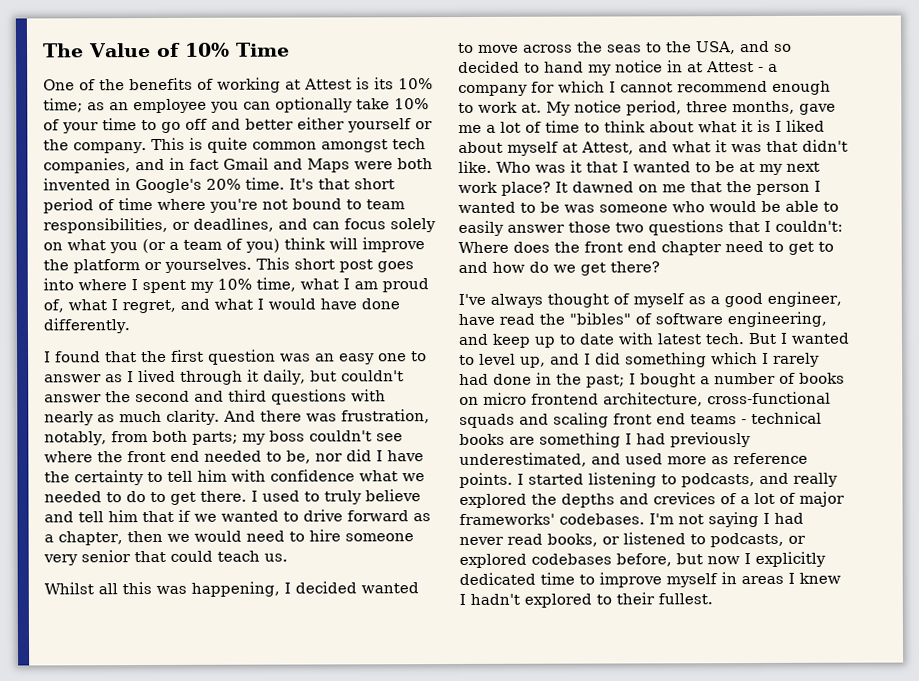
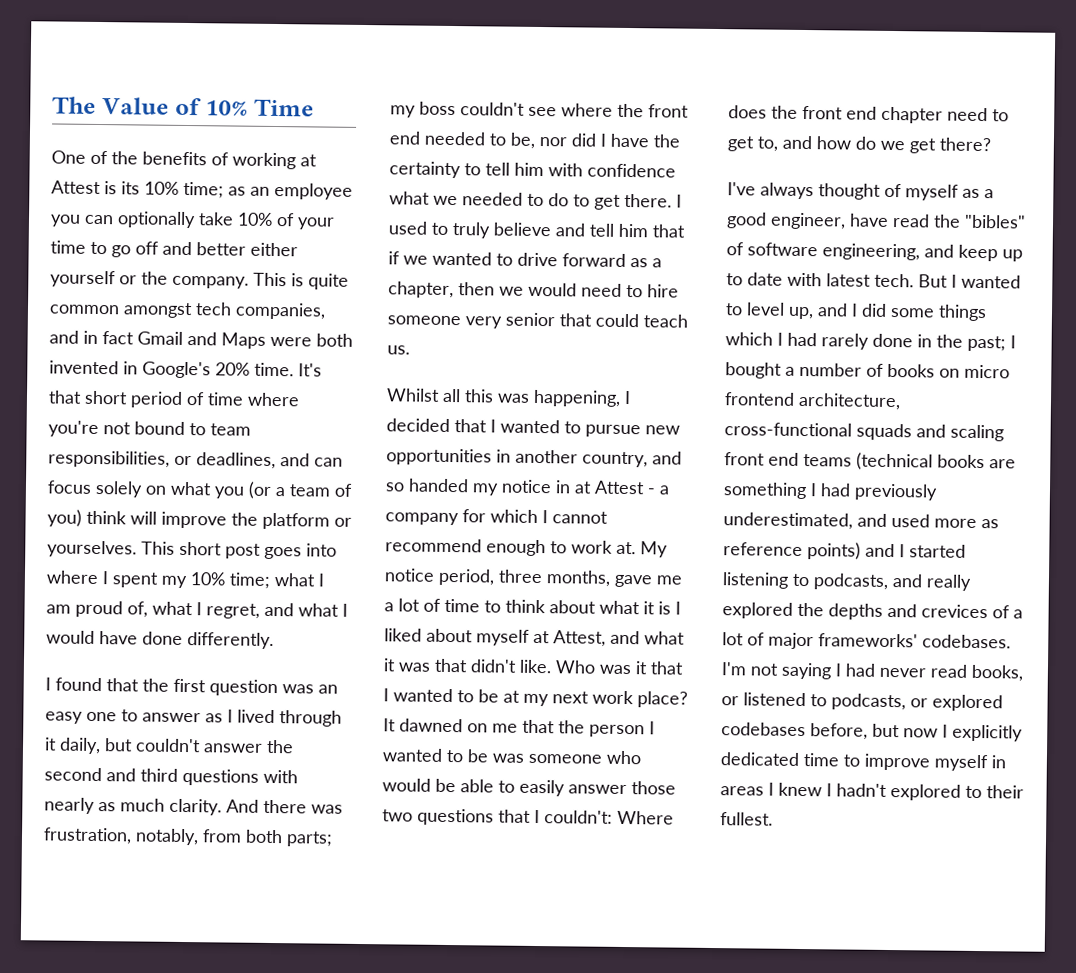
- This short post goes into where I spent my 10% time, what I am proud of, what I regret, and what I would have done differently.
+ This short post goes into where I spent my 10% time; what I am proud of, what I regret, and what I would have done differently.
- Whilst all this was happening, I decided wanted to move across the seas to the USA, and so decided to hand my notice in at Attest - a company for which I cannot recommend enough to work at.
+ Whilst all this was happening, I decided that I wanted to pursue new opportunities in another country, and so handed my notice in at Attest - a company for which I cannot recommend enough to work at.
- It dawned on me that the person I wanted to be was someone who would be able to easily answer those two questions that I couldn't: Where does the front end chapter need to get to and how do we get there?
+ It dawned on me that the person I wanted to be was someone who would be able to easily answer those two questions that I couldn't: Where does the front end chapter need to get to, and how do we get there?
- But I wanted to level up, and I did something which I rarely had done in the past;
+ But I wanted to level up, and I did some things which I had rarely done in the past;
- I bought a number of books on micro frontend architecture, cross-functional squads and scaling front end teams - technical books are something I had previously underestimated, and used more as reference points. I started listening to podcasts, and really explored the depths and crevices of a lot of major frameworks' codebases.
+ I bought a number of books on micro frontend architecture, cross-functional squads and scaling front end teams (technical books are something I had previously underestimated, and used more as reference points) and I started listening to podcasts, and really explored the depths and crevices of a lot of major frameworks' codebases.

